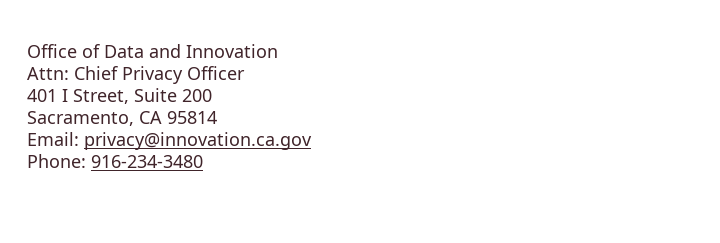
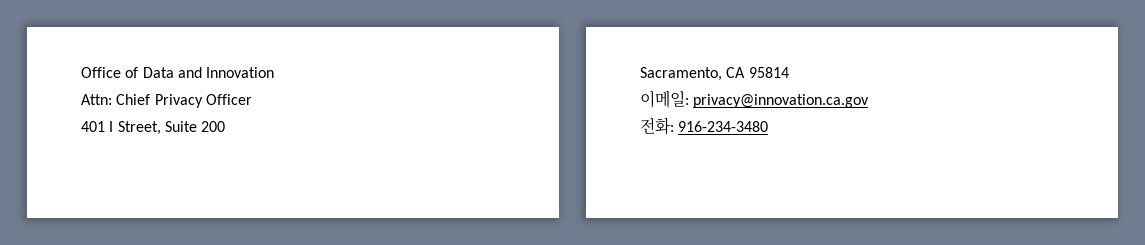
- Email: privacy@innovation.ca.gov
+ 이메일: privacy@innovation.ca.gov
- Phone: 916-234-3480
+ 전화: 916-234-3480

